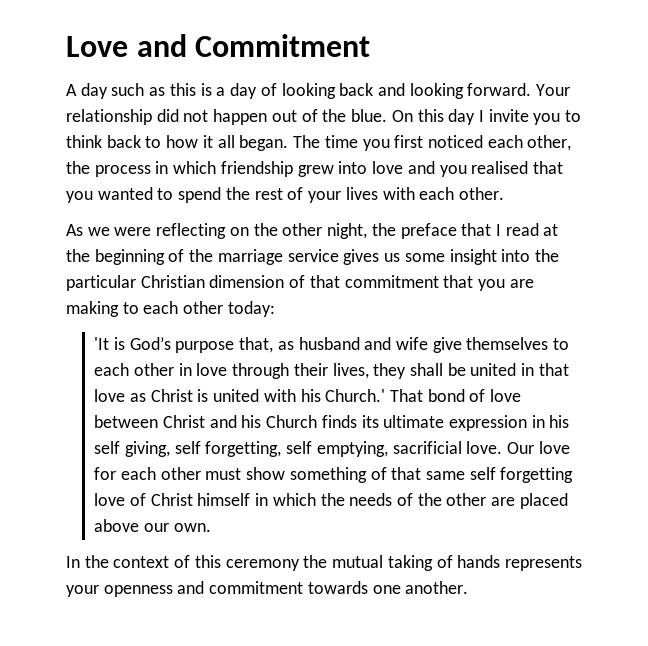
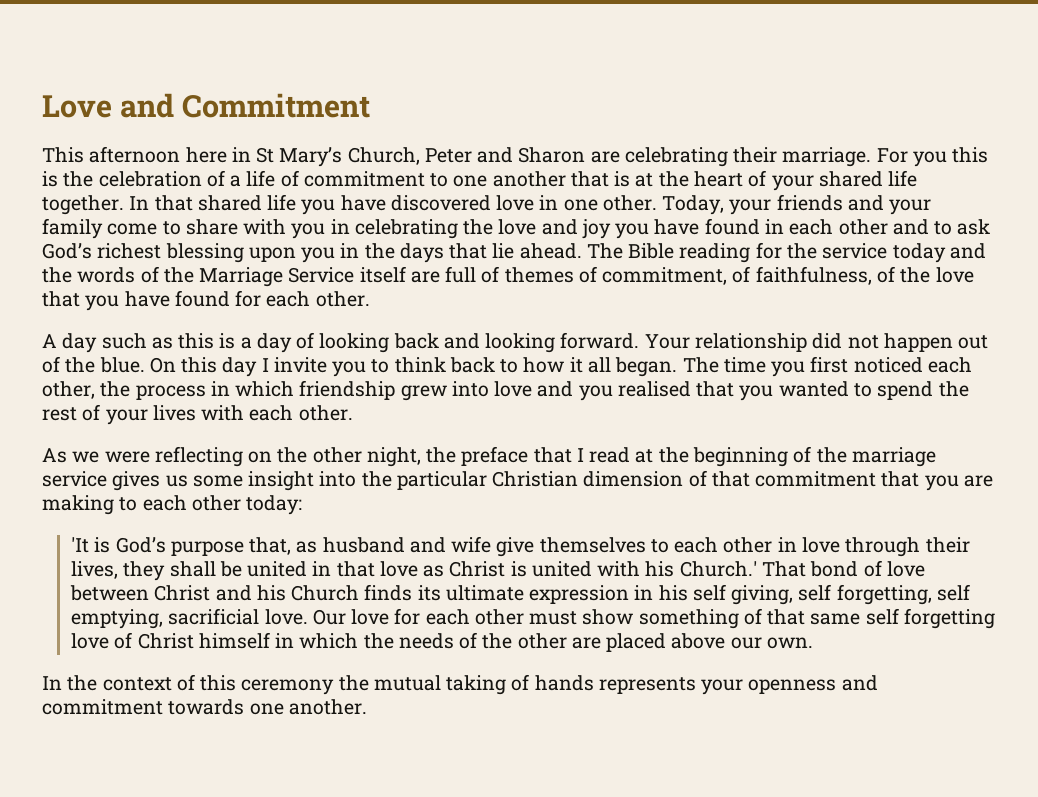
+ This afternoon here in St Mary’s Church, Peter and Sharon are celebrating their marriage. For you this is the celebration of a life of commitment to one another that is at the heart of your shared life together. In that shared life you have discovered love in one other. Today, your friends and your family come to share with you in celebrating the love and joy you have found in each other and to ask God’s richest blessing upon you in the days that lie ahead. The Bible reading for the service today and the words of the Marriage Service itself are full of themes of commitment, of faithfulness, of the love that you have found for each other.

